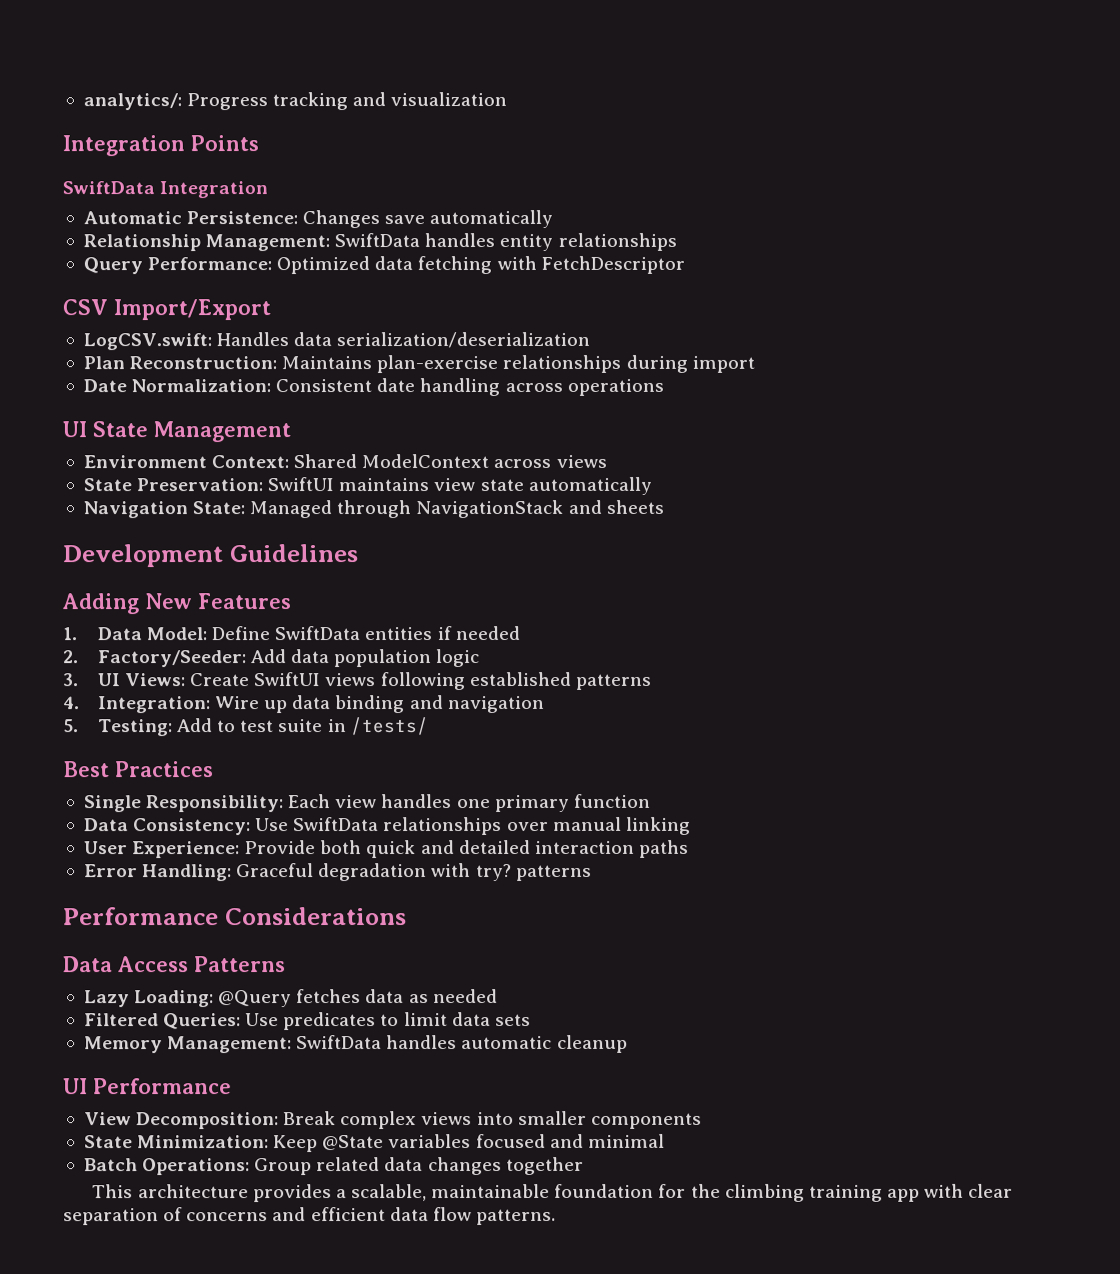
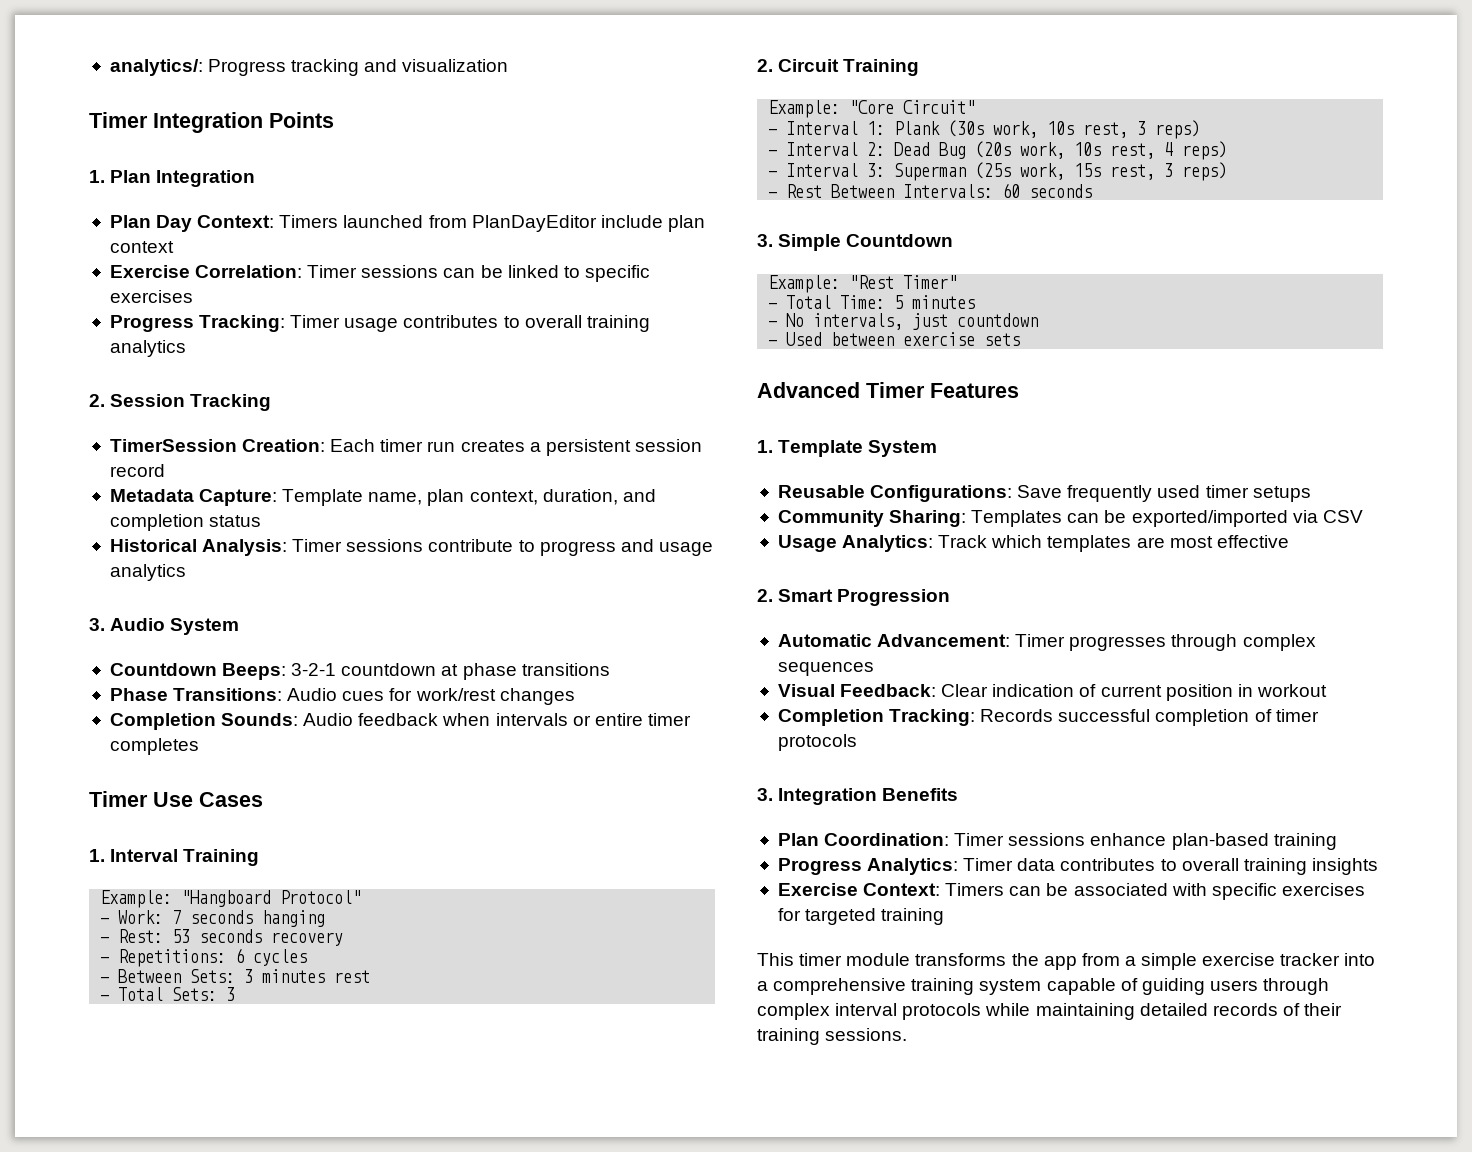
- Integration Points
+ Timer Integration Points
- SwiftData Integration
+ 1. Plan Integration
- Automatic Persistence: Changes save automatically
- Relationship Management: SwiftData handles entity relationships
- Query Performance: Optimized data fetching with FetchDescriptor
- CSV Import/Export
- LogCSV.swift: Handles data serialization/deserialization
- Plan Reconstruction: Maintains plan-exercise relationships during import
- Date Normalization: Consistent date handling across operations
- UI State Management
- Environment Context: Shared ModelContext across views
- State Preservation: SwiftUI maintains view state automatically
- Navigation State: Managed through NavigationStack and sheets
- Development Guidelines
- Adding New Features
- 1. Data Model: Define SwiftData entities if needed
- 2. Factory/Seeder: Add data population logic
- 3. UI Views: Create SwiftUI views following established patterns
- 4. Integration: Wire up data binding and navigation
- 5. Testing: Add to test suite in /tests/
- Best Practices
- Single Responsibility: Each view handles one primary function
- Data Consistency: Use SwiftData relationships over manual linking
- User Experience: Provide both quick and detailed interaction paths
- Error Handling: Graceful degradation with try? patterns
- Performance Considerations
- Data Access Patterns
- Lazy Loading: @Query fetches data as needed
- Filtered Queries: Use predicates to limit data sets
- Memory Management: SwiftData handles automatic cleanup
- UI Performance
- View Decomposition: Break complex views into smaller components
- State Minimization: Keep @State variables focused and minimal
- Batch Operations: Group related data changes together
- This architecture provides a scalable, maintainable foundation for the climbing training app with clear separation of concerns and efficient data flow patterns.
+ Plan Day Context: Timers launched from PlanDayEditor include plan context
+ Exercise Correlation: Timer sessions can be linked to specific exercises
+ Progress Tracking: Timer usage contributes to overall training analytics
+ 2. Session Tracking
+ TimerSession Creation: Each timer run creates a persistent session record
+ Metadata Capture: Template name, plan context, duration, and completion status
+ Historical Analysis: Timer sessions contribute to progress and usage analytics
+ 3. Audio System
+ Countdown Beeps: 3-2-1 countdown at phase transitions
+ Phase Transitions: Audio cues for work/rest changes
+ Completion Sounds: Audio feedback when intervals or entire timer completes
+ Timer Use Cases
+ 1. Interval Training
+ Example: "Hangboard Protocol"
+ - Work: 7 seconds hanging
+ - Rest: 53 seconds recovery
+ - Repetitions: 6 cycles
+ - Between Sets: 3 minutes rest
+ - Total Sets: 3
+ 2. Circuit Training
+ Example: "Core Circuit"
+ - Interval 1: Plank (30s work, 10s rest, 3 reps)
+ - Interval 2: Dead Bug (20s work, 10s rest, 4 reps)
+ - Interval 3: Superman (25s work, 15s rest, 3 reps)
+ - Rest Between Intervals: 60 seconds
+ 3. Simple Countdown
+ Example: "Rest Timer"
+ - Total Time: 5 minutes
+ - No intervals, just countdown
+ - Used between exercise sets
+ Advanced Timer Features
+ 1. Template System
+ Reusable Configurations: Save frequently used timer setups
+ Community Sharing: Templates can be exported/imported via CSV
+ Usage Analytics: Track which templates are most effective
+ 2. Smart Progression
+ Automatic Advancement: Timer progresses through complex sequences
+ Visual Feedback: Clear indication of current position in workout
+ Completion Tracking: Records successful completion of timer protocols
+ 3. Integration Benefits
+ Plan Coordination: Timer sessions enhance plan-based training
+ Progress Analytics: Timer data contributes to overall training insights
+ Exercise Context: Timers can be associated with specific exercises for targeted training
+ This timer module transforms the app from a simple exercise tracker into a comprehensive training system capable of guiding users through complex interval protocols while maintaining detailed records of their training sessions.

